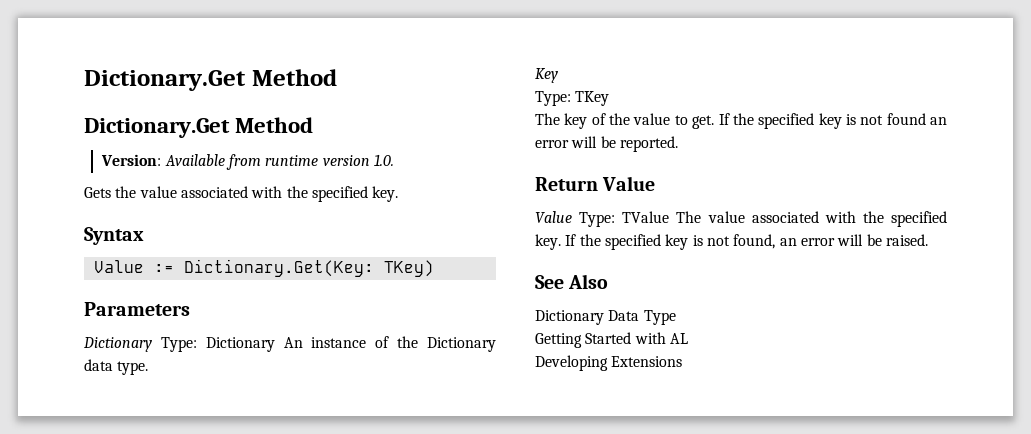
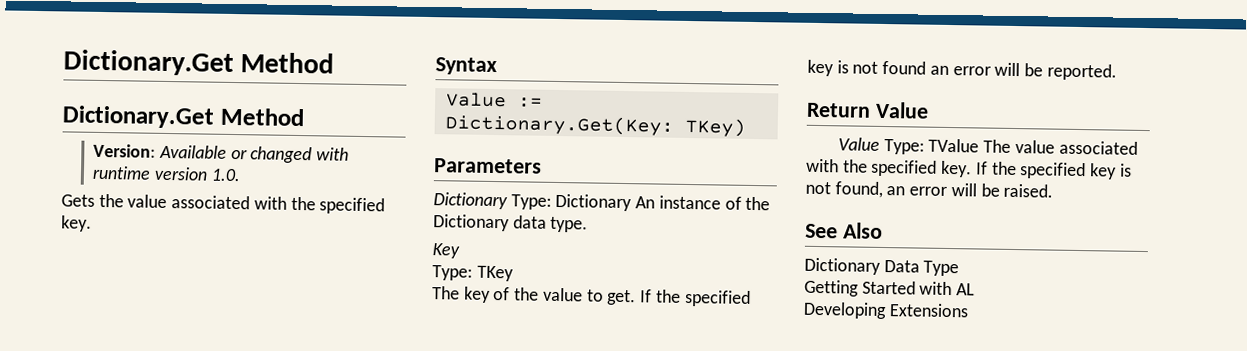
- Version: Available from runtime version 1.0.
+ Version: Available or changed with runtime version 1.0.

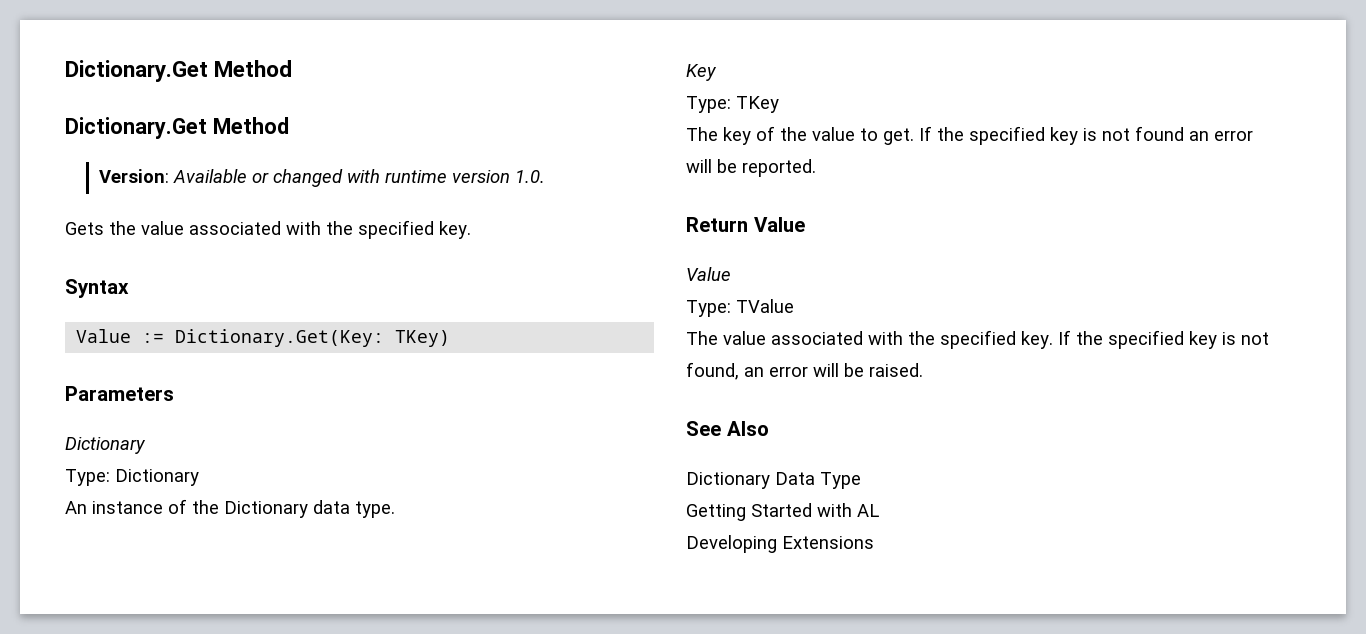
  Parameters
- Dictionary Type: Dictionary An instance of the Dictionary data type.
+ Dictionary
+ Type: Dictionary
+ An instance of the Dictionary data type.
  Return Value
- Value Type: TValue The value associated with the specified key.
+ Value
+ Type: TValue
+ The value associated with the specified key.

